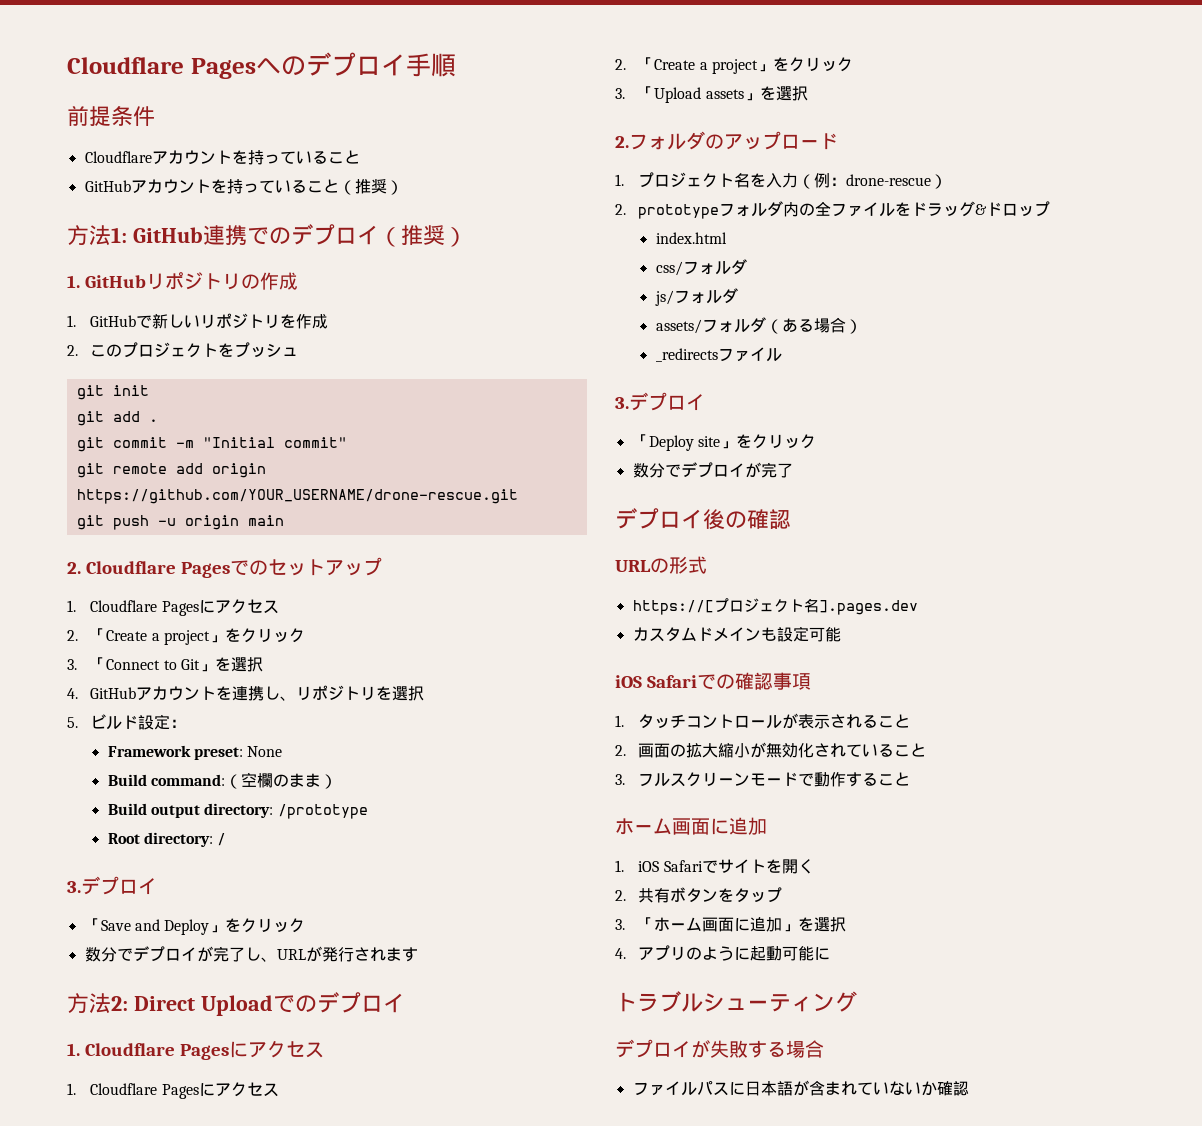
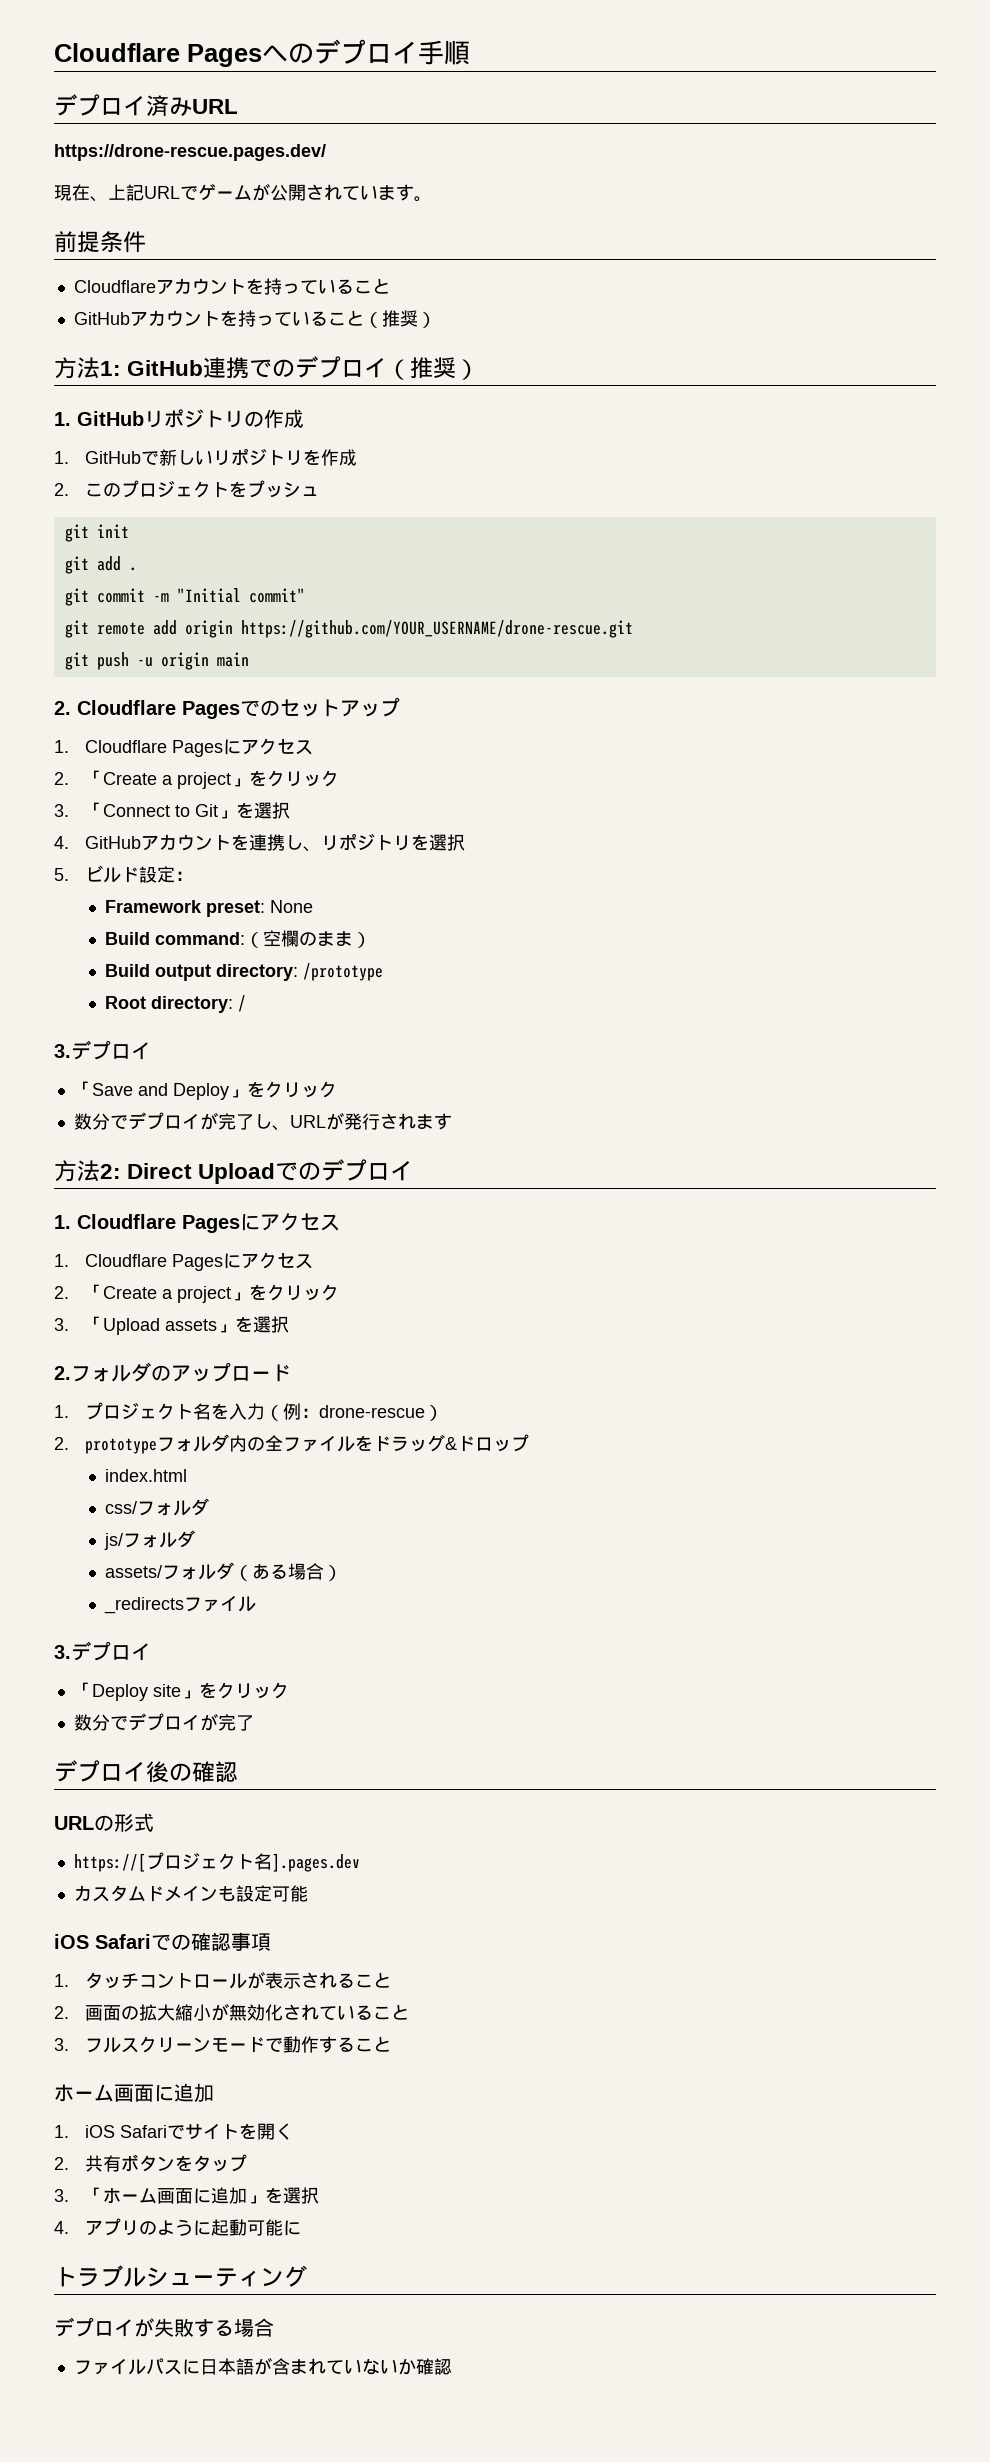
+ デプロイ済みURL
+ https://drone-rescue.pages.dev/
+ 現在、上記URLでゲームが公開されています。

